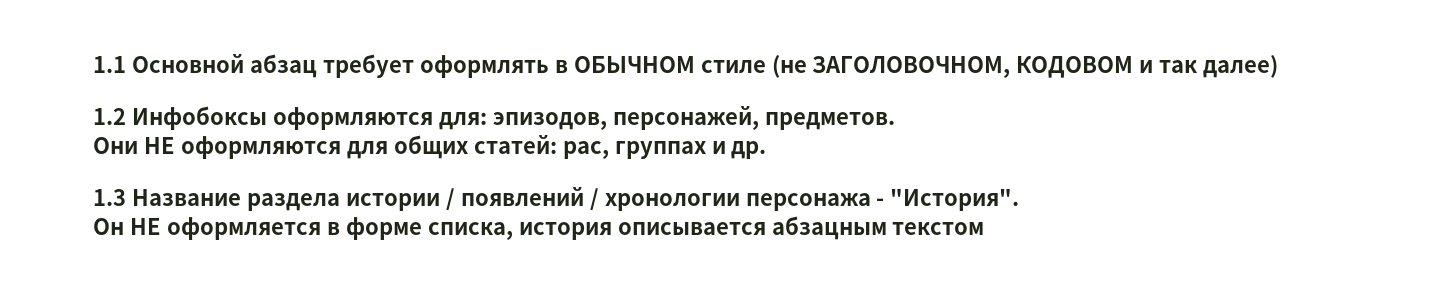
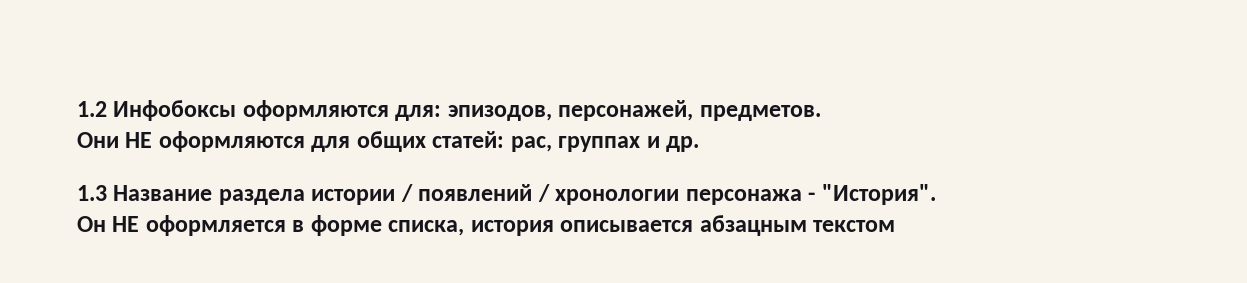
- 1.1 Основной абзац требует оформлять в ОБЫЧНОМ стиле (не ЗАГОЛОВОЧНОМ, КОДОВОМ и так далее)

